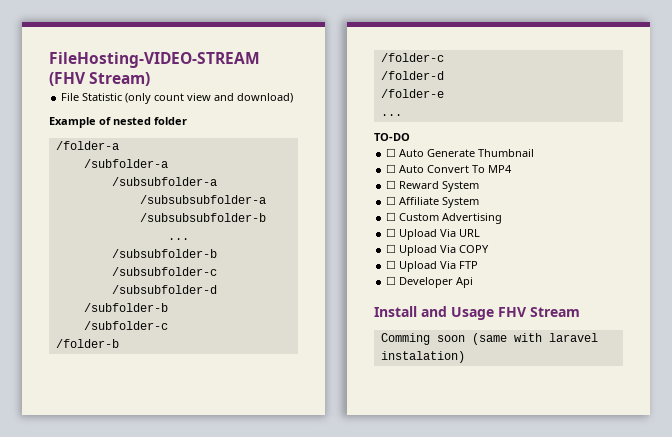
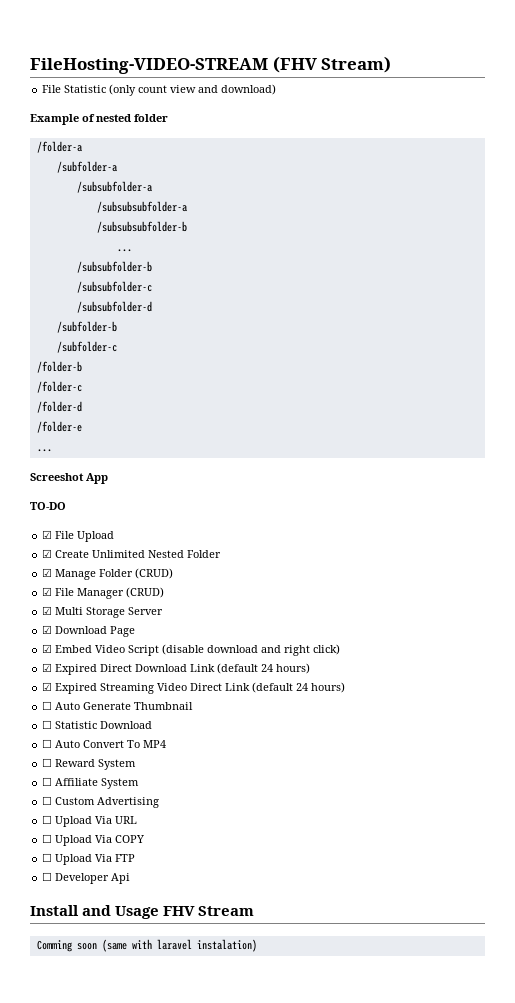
+ Screeshot App
+ ☑ File Upload
+ ☑ Create Unlimited Nested Folder
+ ☑ Manage Folder (CRUD)
+ ☑ File Manager (CRUD)
+ ☑ Multi Storage Server
+ ☑ Download Page
+ ☑ Embed Video Script (disable download and right click)
+ ☑ Expired Direct Download Link (default 24 hours)
+ ☑ Expired Streaming Video Direct Link (default 24 hours)
+ ☐ Statistic Download

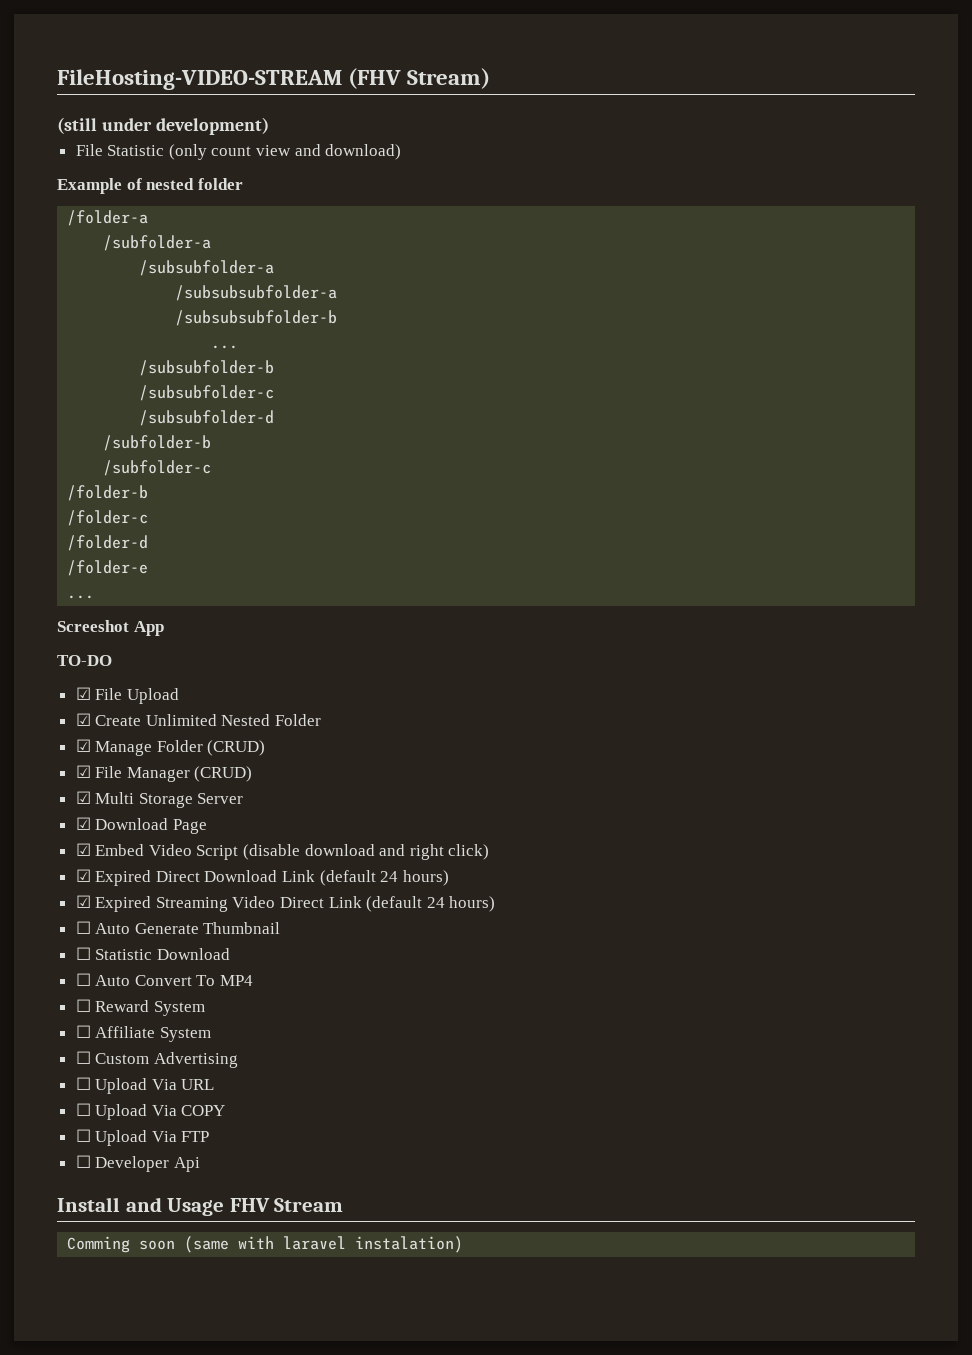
+ (still under development)

